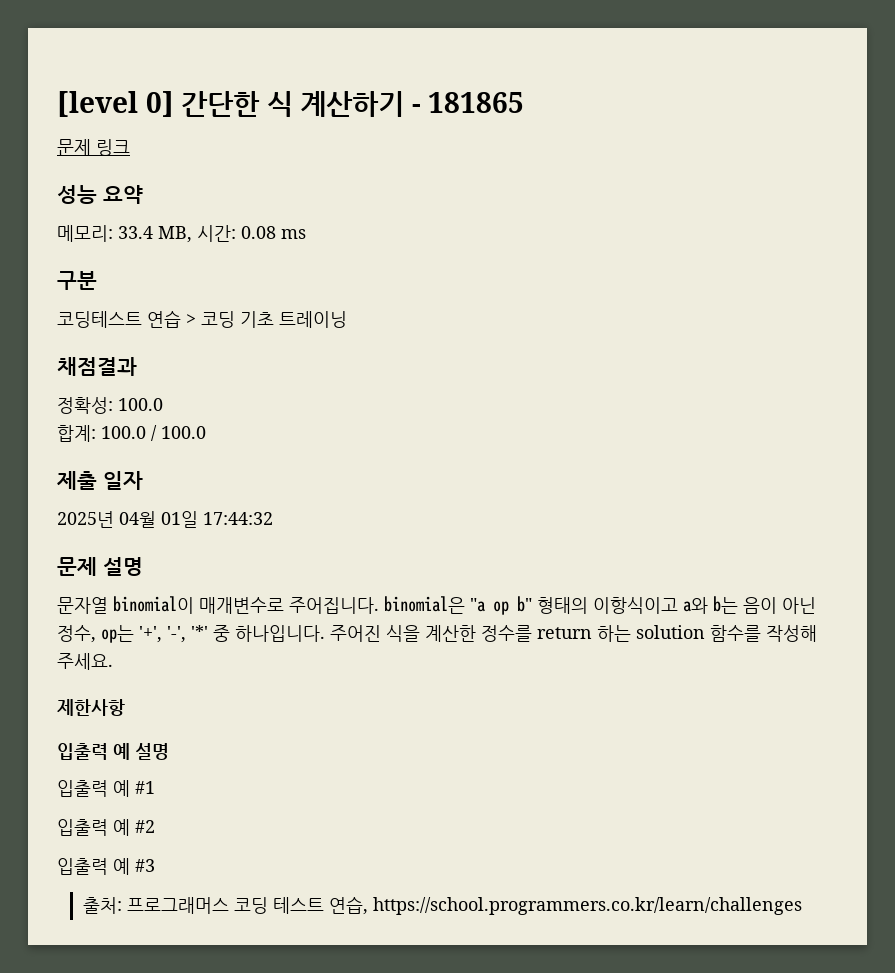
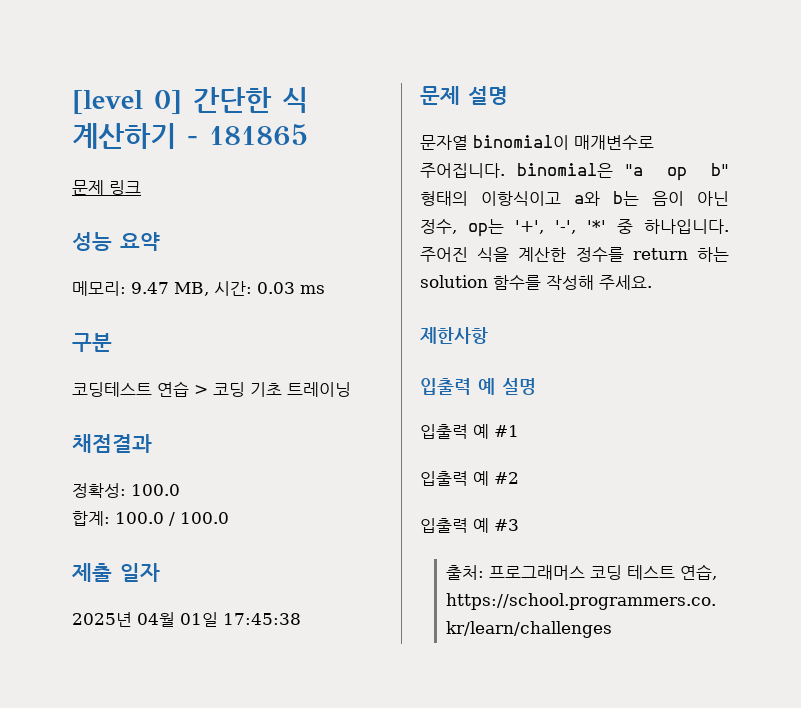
- 메모리: 33.4 MB, 시간: 0.08 ms
+ 메모리: 9.47 MB, 시간: 0.03 ms
- 2025년 04월 01일 17:44:32
+ 2025년 04월 01일 17:45:38

